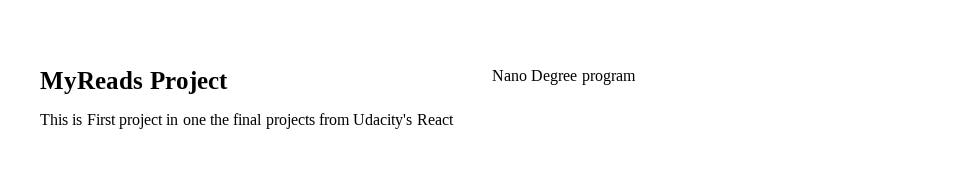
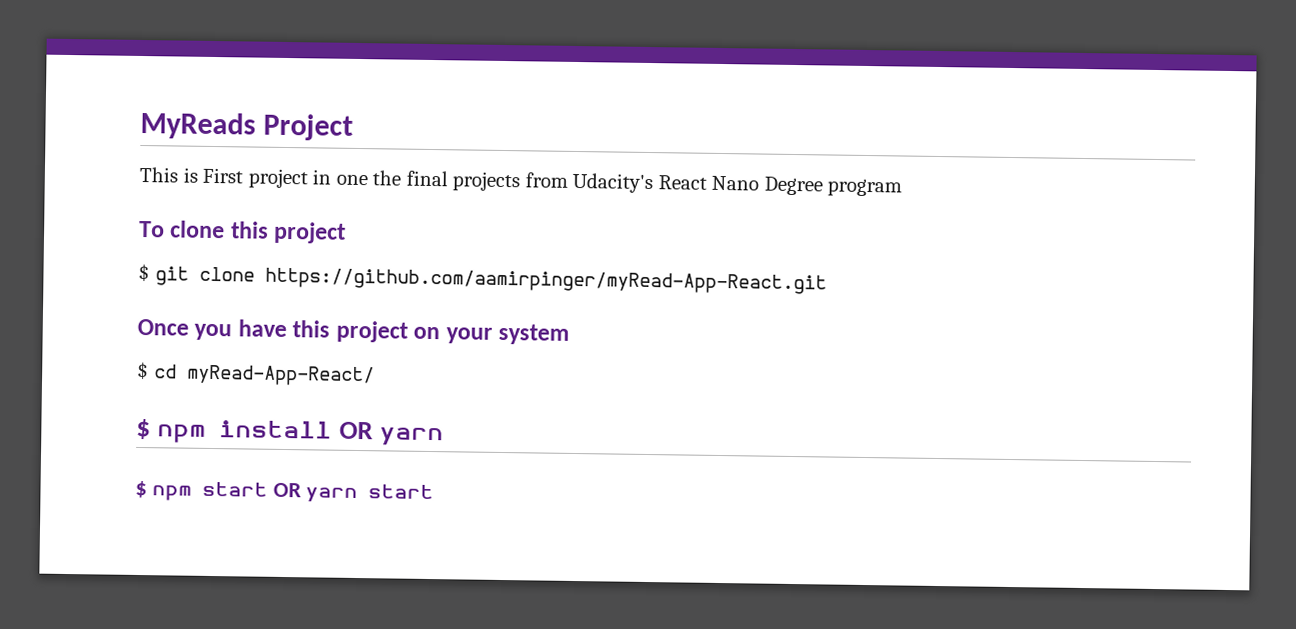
+ To clone this project
+ $ git clone https://github.com/aamirpinger/myRead-App-React.git
+ Once you have this project on your system
+ $ cd myRead-App-React/
+ $ npm install OR yarn
+ $ npm start OR yarn start

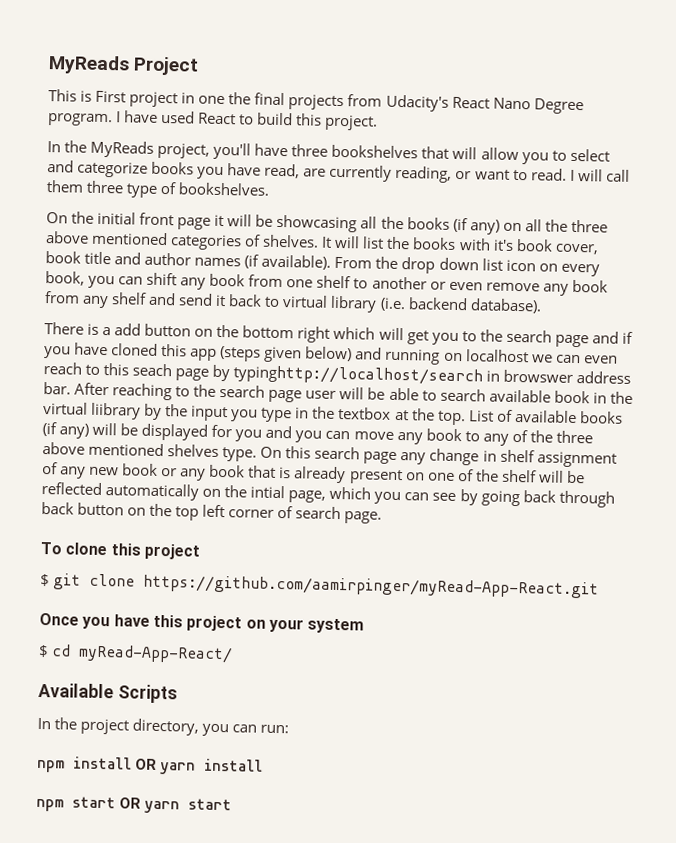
- This is First project in one the final projects from Udacity's React Nano Degree program
+ This is First project in one the final projects from Udacity's React Nano Degree program. I have used React to build this project.
+ In the MyReads project, you'll have three bookshelves that will allow you to select and categorize books you have read, are currently reading, or want to read. I will call them three type of bookshelves.
+ On the initial front page it will be showcasing all the books (if any) on all the three above mentioned categories of shelves. It will list the books with it's book cover, book title and author names (if available). From the drop down list icon on every book, you can shift any book from one shelf to another or even remove any book from any shelf and send it back to virtual library (i.e. backend database).
+ There is a add button on the bottom right which will get you to the search page and if you have cloned this app (steps given below) and running on localhost we can even reach to this seach page by typinghttp://localhost/search in browswer address bar. After reaching to the search page user will be able to search available book in the virtual liibrary by the input you type in the textbox at the top. List of available books (if any) will be displayed for you and you can move any book to any of the three above mentioned shelves type. On this search page any change in shelf assignment of any new book or any book that is already present on one of the shelf will be reflected automatically on the intial page, which you can see by going back through back button on the top left corner of search page.
- $ npm install OR yarn
- $ npm start OR yarn start
+ Available Scripts
+ In the project directory, you can run:
+ npm install OR yarn install
+ npm start OR yarn start

